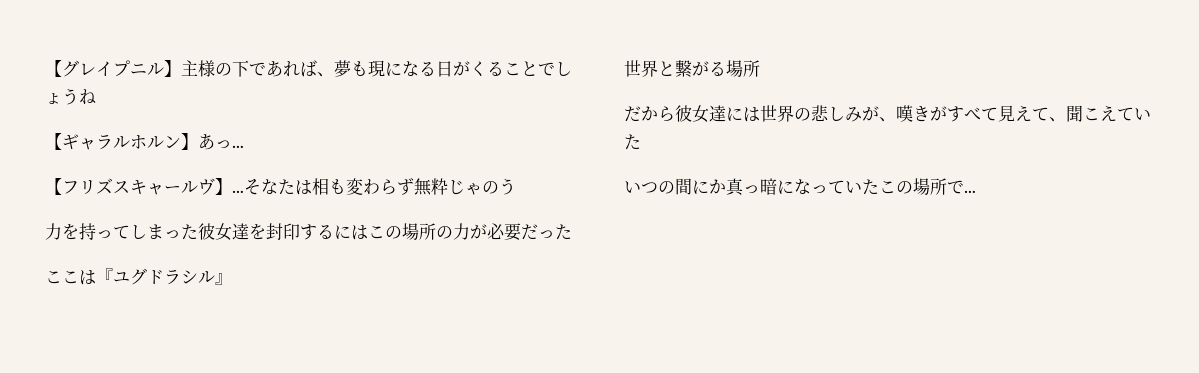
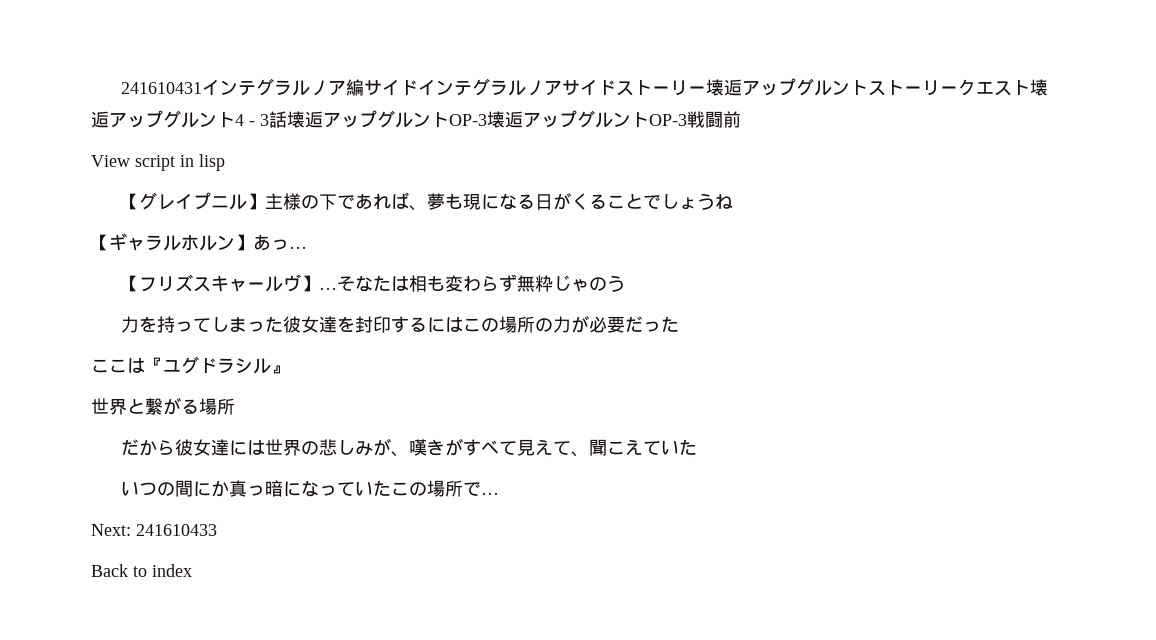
+ 241610431インテグラルノア編サイドインテグラルノアサイドストーリー壊逅アップグルントストーリークエスト壊逅アップグルント4 - 3話壊逅アップグルントOP-3壊逅アップグルントOP-3戦闘前
+ View script in lisp
+ Next: 241610433
+ Back to index

